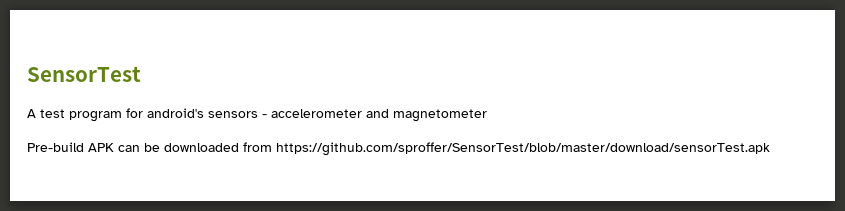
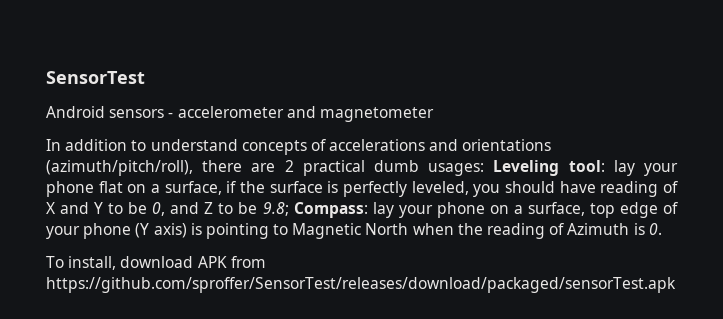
- A test program for android's sensors - accelerometer and magnetometer
+ Android sensors - accelerometer and magnetometer
- Pre-build APK can be downloaded from https://github.com/sproffer/SensorTest/blob/master/download/sensorTest.apk
+ In addition to understand concepts of accelerations and orientations (azimuth/pitch/roll), there are 2 practical dumb usages: Leveling tool: lay your phone flat on a surface, if the surface is perfectly leveled, you should have reading of X and Y to be 0, and Z to be 9.8; Compass: lay your phone on a surface, top edge of your phone (Y axis) is pointing to Magnetic North when the reading of Azimuth is 0.
+ To install, download APK from https://github.com/sproffer/SensorTest/releases/download/packaged/sensorTest.apk

